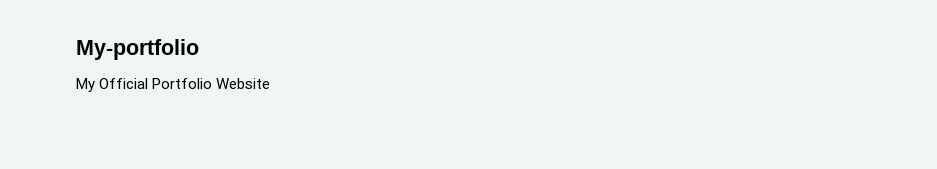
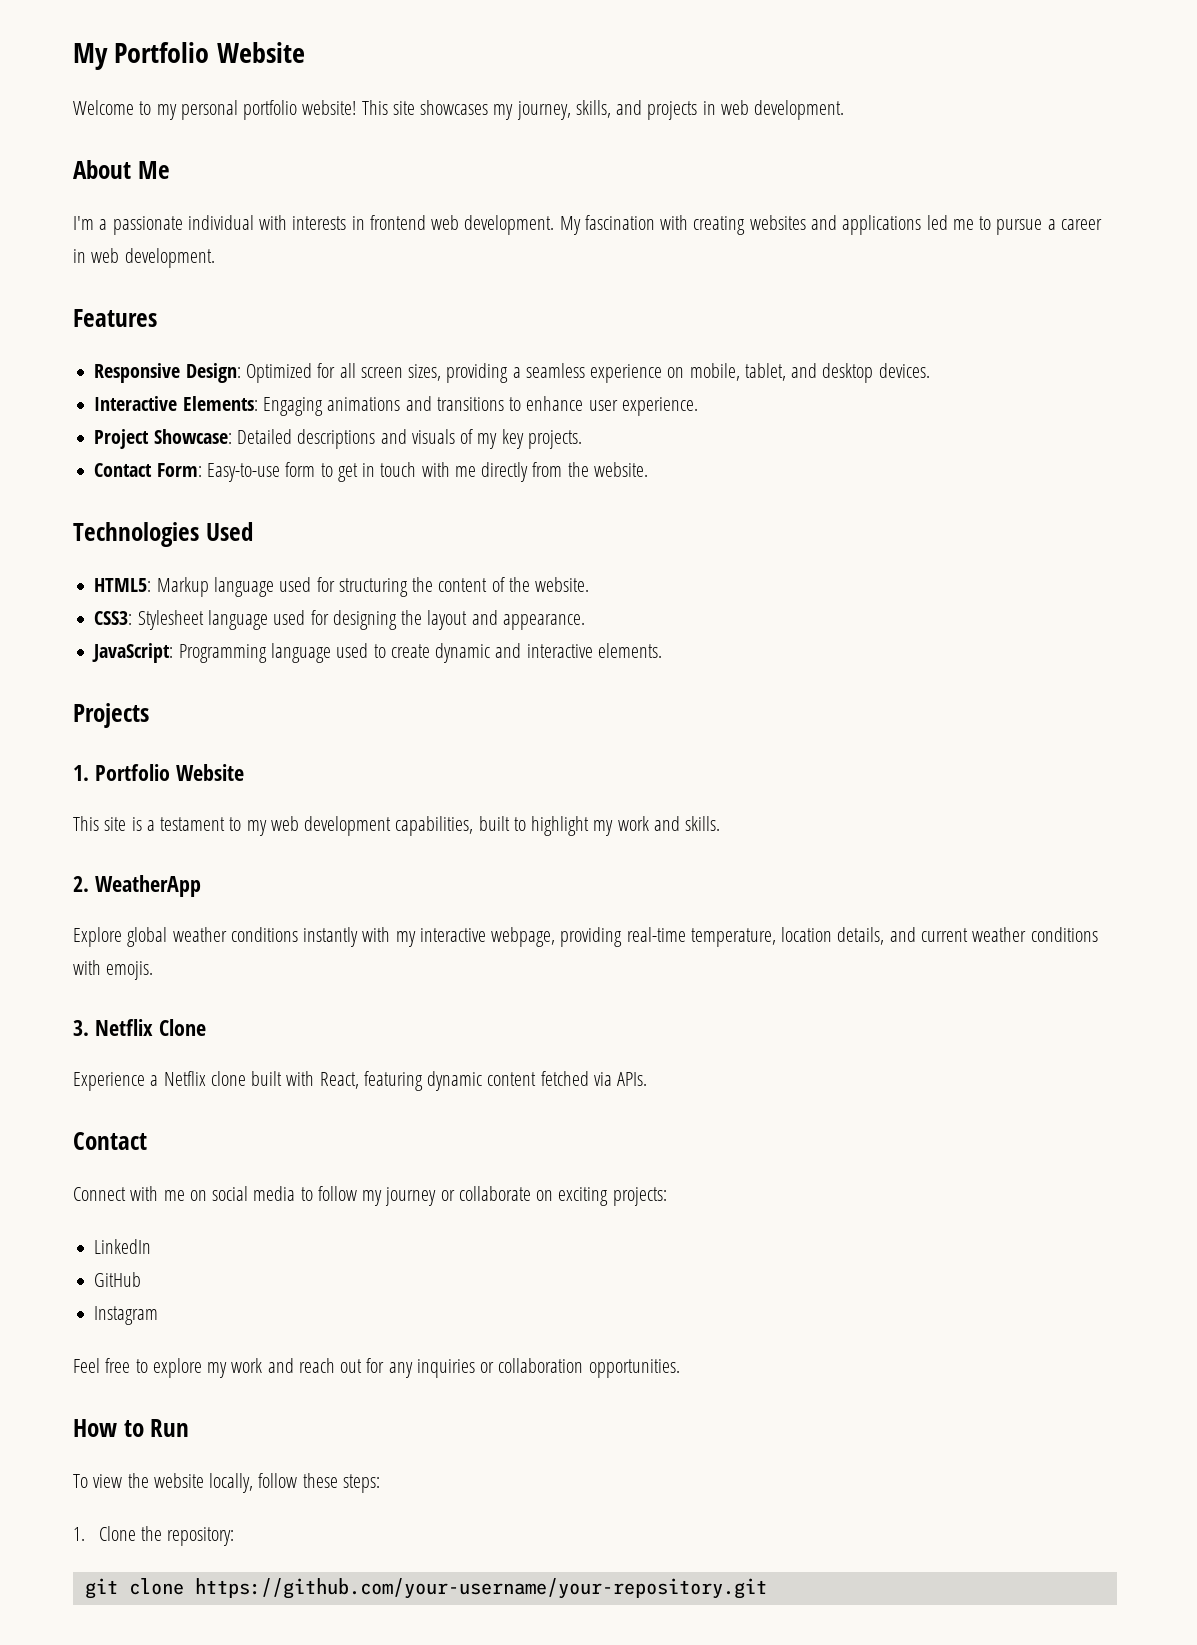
- My-portfolio
- My Official Portfolio Website
+ My Portfolio Website
+ Welcome to my personal portfolio website! This site showcases my journey, skills, and projects in web development.
+ About Me
+ I'm a passionate individual with interests in frontend web development. My fascination with creating websites and applications led me to pursue a career in web development.
+ Features
+ Responsive Design: Optimized for all screen sizes, providing a seamless experience on mobile, tablet, and desktop devices.
+ Interactive Elements: Engaging animations and transitions to enhance user experience.
+ Project Showcase: Detailed descriptions and visuals of my key projects.
+ Contact Form: Easy-to-use form to get in touch with me directly from the website.
+ Technologies Used
+ HTML5: Markup language used for structuring the content of the website.
+ CSS3: Stylesheet language used for designing the layout and appearance.
+ JavaScript: Programming language used to create dynamic and interactive elements.
+ Projects
+ 1. Portfolio Website
+ This site is a testament to my web development capabilities, built to highlight my work and skills.
+ 2. WeatherApp
+ Explore global weather conditions instantly with my interactive webpage, providing real-time temperature, location details, and current weather conditions with emojis.
+ 3. Netflix Clone
+ Experience a Netflix clone built with React, featuring dynamic content fetched via APIs.
+ Contact
+ Connect with me on social media to follow my journey or collaborate on exciting projects:
+ LinkedIn
+ GitHub
+ Instagram
+ Feel free to explore my work and reach out for any inquiries or collaboration opportunities.
+ How to Run
+ To view the website locally, follow these steps:
+ 1. Clone the repository:
+ git clone https://github.com/your-username/your-repository.git

